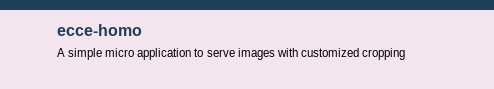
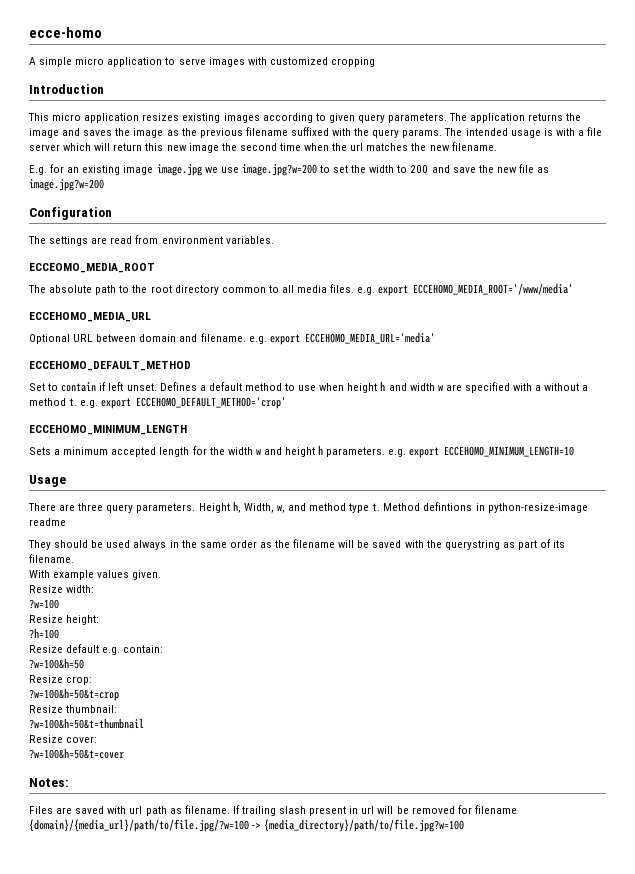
+ Introduction
+ This micro application resizes existing images according to given query parameters. The application returns the image and saves the image as the previous filename suffixed with the query params. The intended usage is with a file server which will return this new image the second time when the url matches the new filename.
+ E.g. for an existing image image.jpg we use image.jpg?w=200 to set the width to 200 and save the new file as image.jpg?w=200
+ Configuration
+ The settings are read from environment variables.
+ ECCEOMO_MEDIA_ROOT
+ The absolute path to the root directory common to all media files. e.g. export ECCEHOMO_MEDIA_ROOT='/www/media'
+ ECCEHOMO_MEDIA_URL
+ Optional URL between domain and filename. e.g. export ECCEHOMO_MEDIA_URL='media'
+ ECCEHOMO_DEFAULT_METHOD
+ Set to contain if left unset. Defines a default method to use when height h and width w are specified with a without a method t. e.g. export ECCEHOMO_DEFAULT_METHOD='crop'
+ ECCEHOMO_MINIMUM_LENGTH
+ Sets a minimum accepted length for the width w and height h parameters. e.g. export ECCEHOMO_MINIMUM_LENGTH=10
+ Usage
+ There are three query parameters. Height h, Width, w, and method type t. Method defintions in python-resize-image readme
+ They should be used always in the same order as the filename will be saved with the querystring as part of its filename.
+ With example values given.
+ Resize width:
+ ?w=100
+ Resize height:
+ ?h=100
+ Resize default e.g. contain:
+ ?w=100&h=50
+ Resize crop:
+ ?w=100&h=50&t=crop
+ Resize thumbnail:
+ ?w=100&h=50&t=thumbnail
+ Resize cover:
+ ?w=100&h=50&t=cover
+ Notes:
+ Files are saved with url path as filename. If trailing slash present in url will be removed for filename {domain}/{media_url}/path/to/file.jpg/?w=100 -> {media_directory}/path/to/file.jpg?w=100

